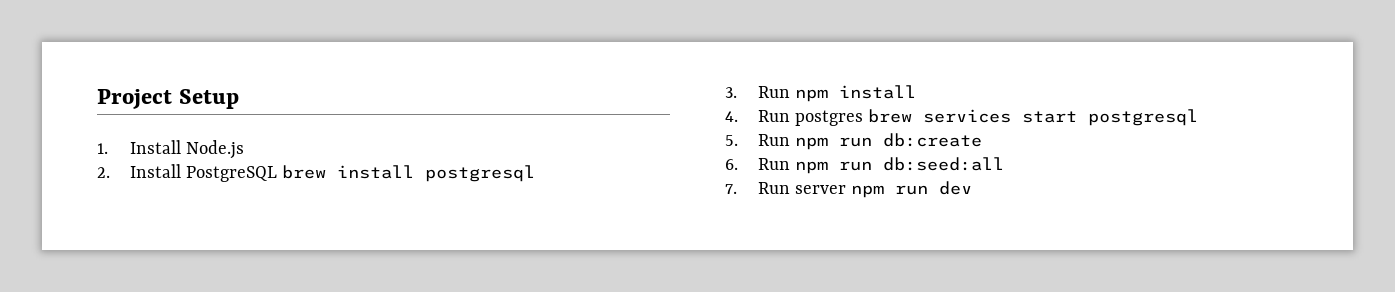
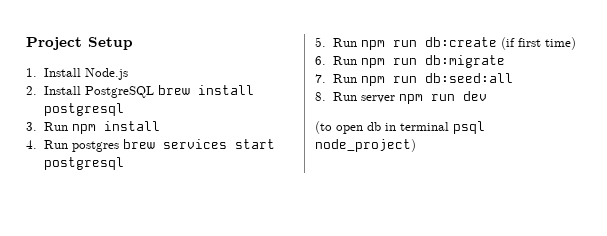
- 5. Run npm run db:create
- 6. Run npm run db:seed:all
+ 5. Run npm run db:create (if first time)
+ 6. Run npm run db:migrate
+ 7. Run npm run db:seed:all
- 7. Run server npm run dev
+ 8. Run server npm run dev
+ (to open db in terminal psql node_project)

